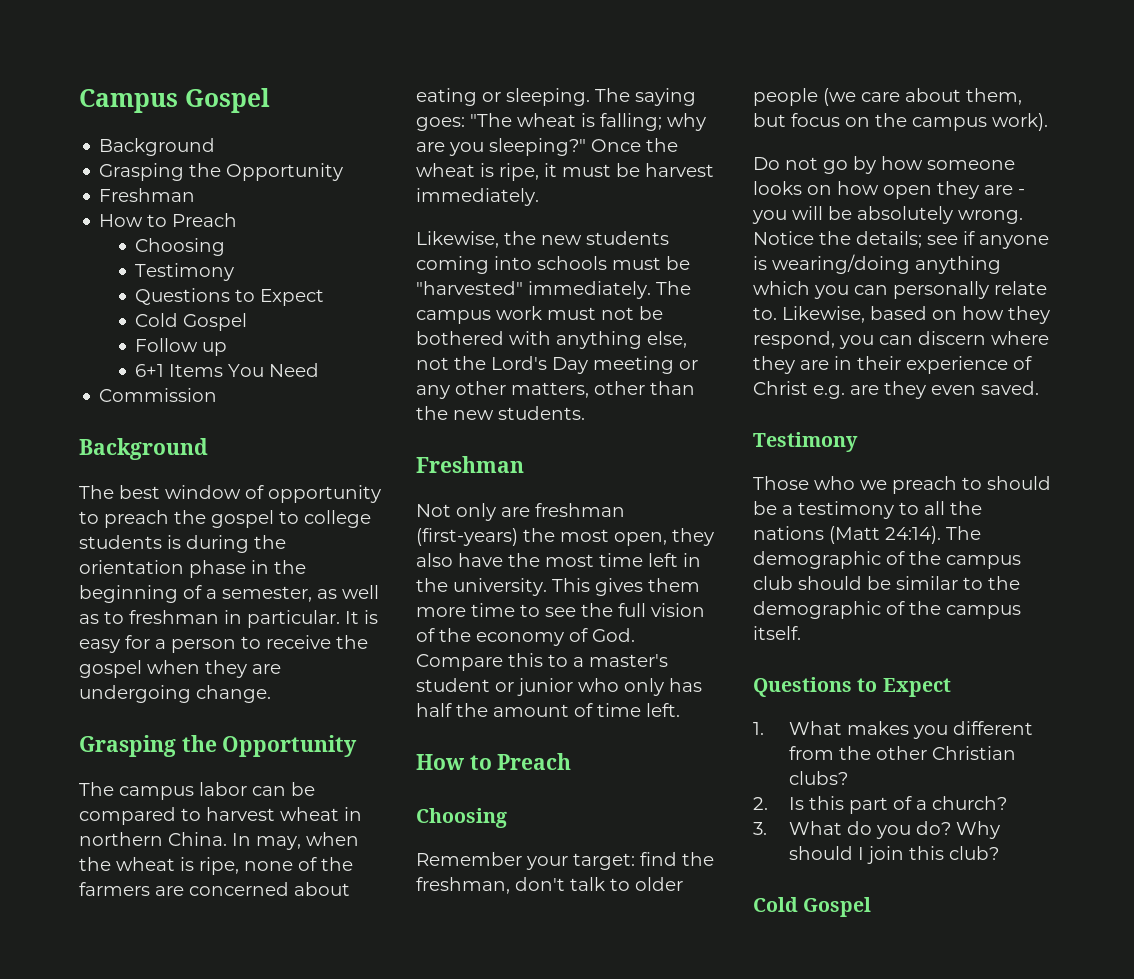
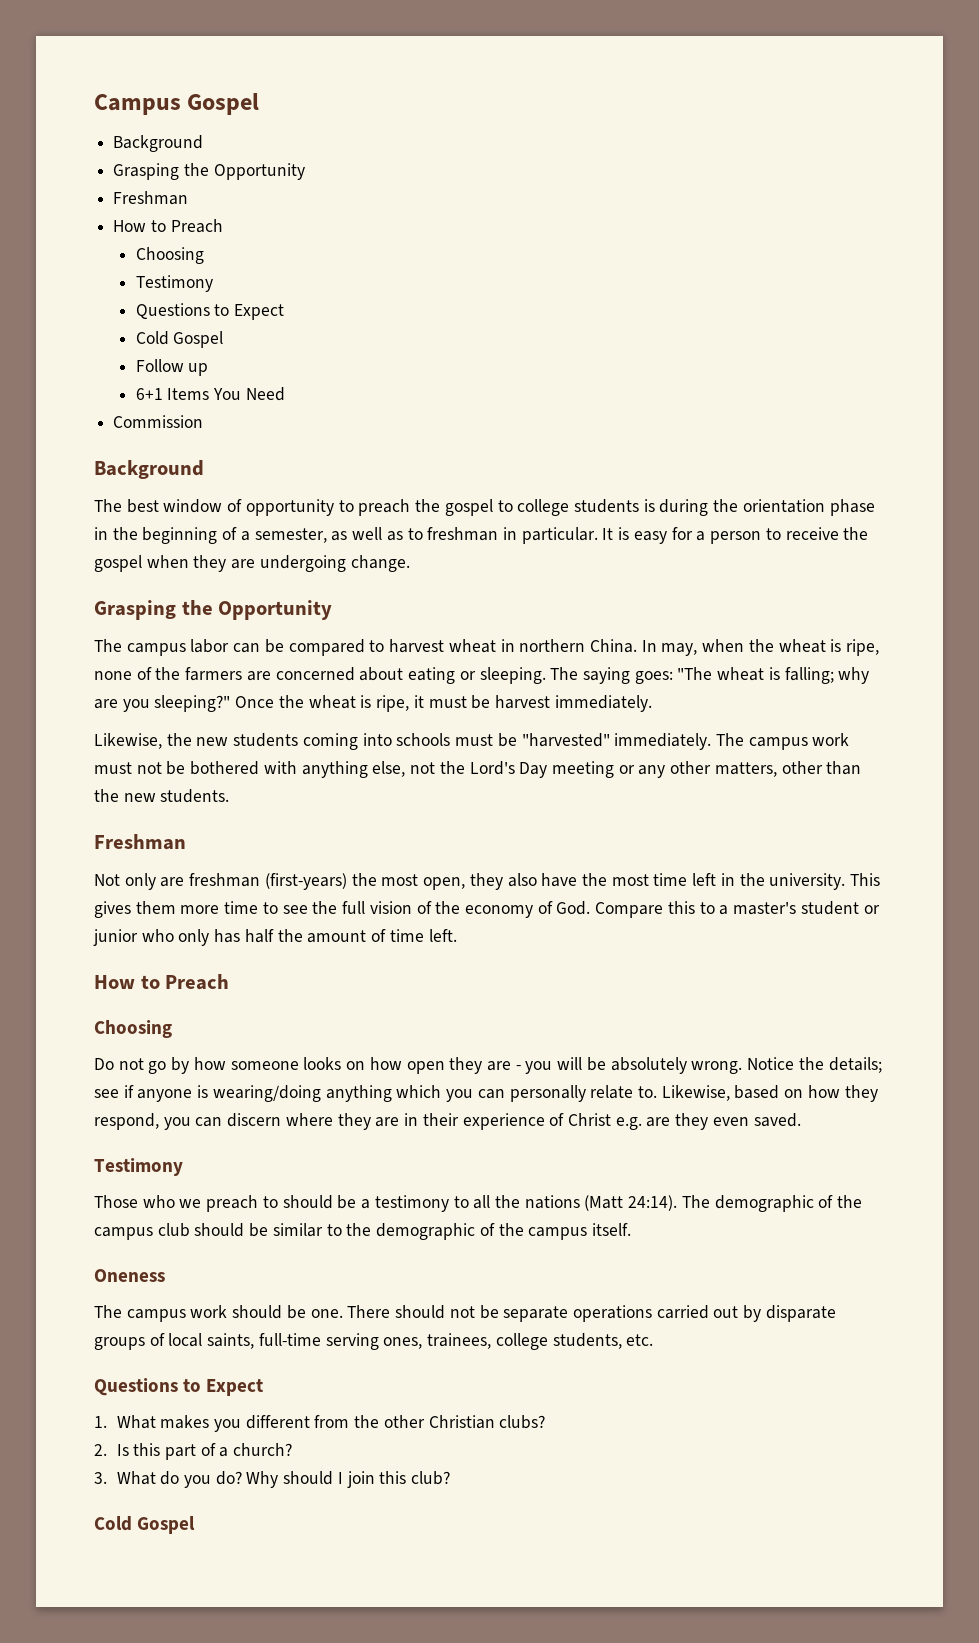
- Remember your target: find the freshman, don't talk to older people (we care about them, but focus on the campus work).
+ Oneness
+ The campus work should be one. There should not be separate operations carried out by disparate groups of local saints, full-time serving ones, trainees, college students, etc.

